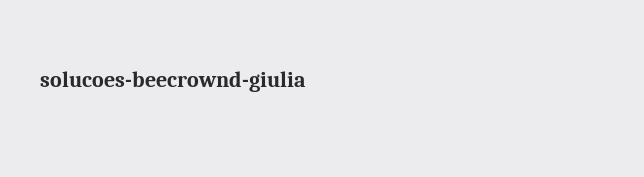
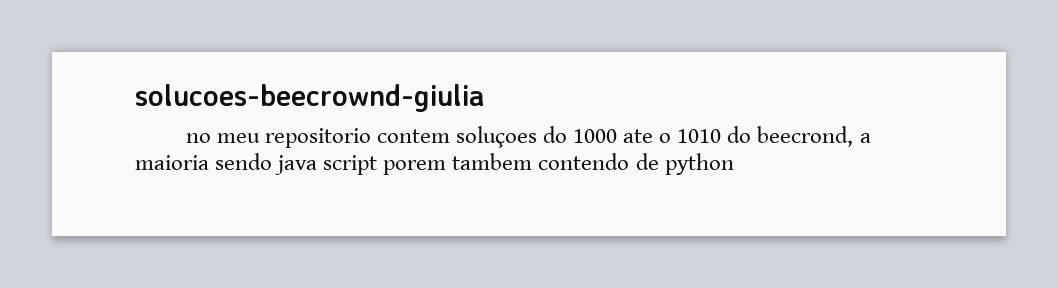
+ no meu repositorio contem soluçoes do 1000 ate o 1010 do beecrond, a maioria sendo java script porem tambem contendo de python

